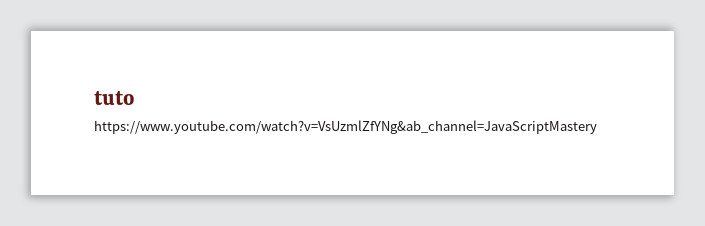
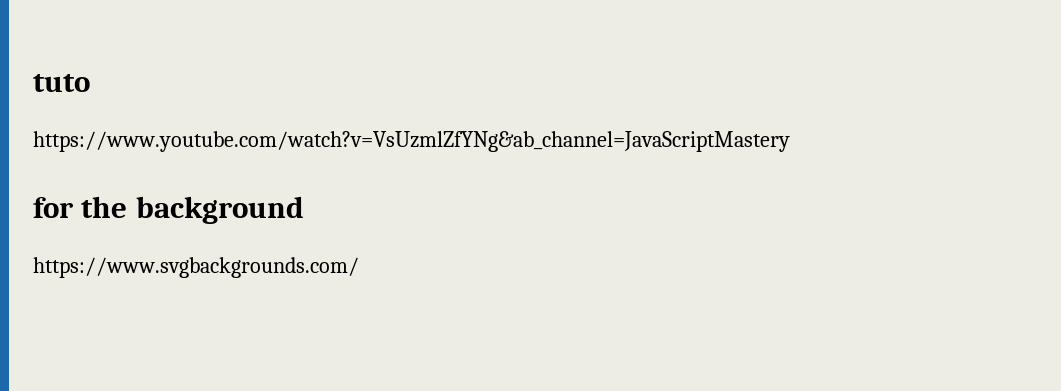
+ for the background
+ https://www.svgbackgrounds.com/

